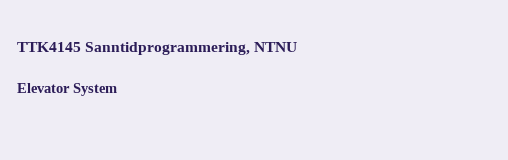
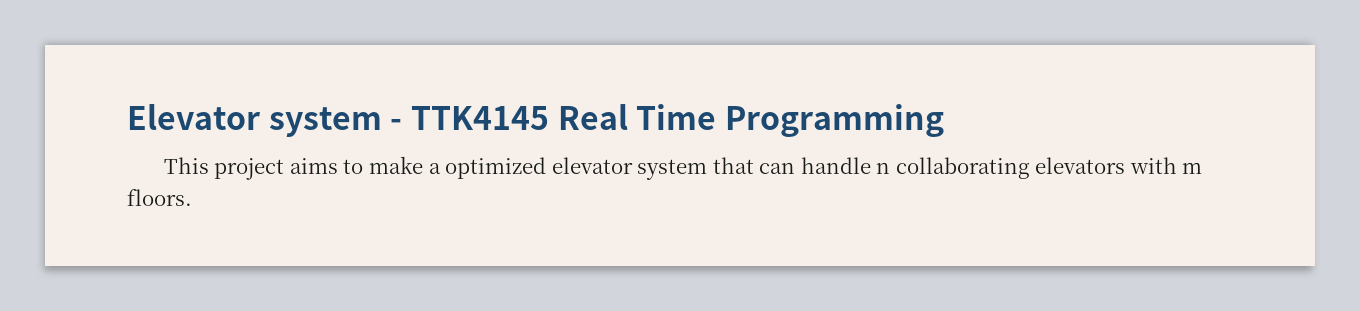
- TTK4145 Sanntidprogrammering, NTNU
- Elevator System
+ Elevator system - TTK4145 Real Time Programming
+ This project aims to make a optimized elevator system that can handle n collaborating elevators with m floors.

